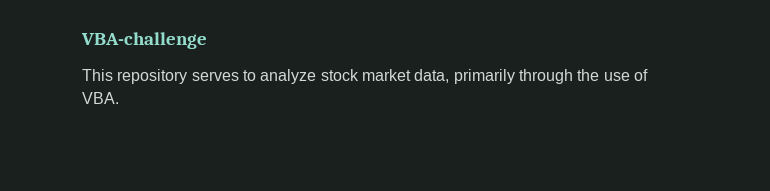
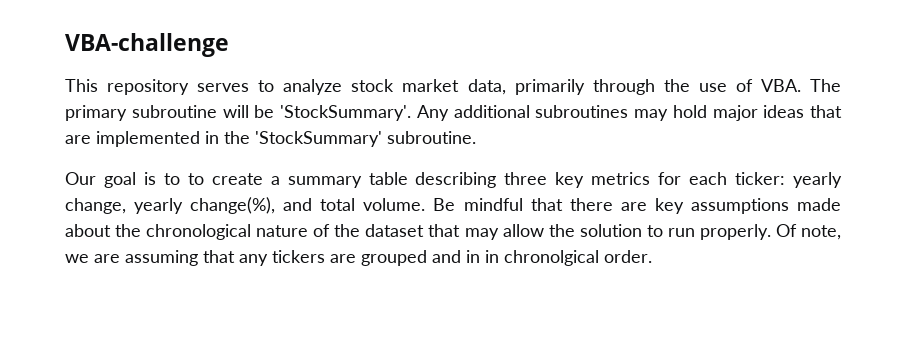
- This repository serves to analyze stock market data, primarily through the use of VBA.
+ This repository serves to analyze stock market data, primarily through the use of VBA. The primary subroutine will be 'StockSummary'. Any additional subroutines may hold major ideas that are implemented in the 'StockSummary' subroutine.
+ Our goal is to to create a summary table describing three key metrics for each ticker: yearly change, yearly change(%), and total volume. Be mindful that there are key assumptions made about the chronological nature of the dataset that may allow the solution to run properly. Of note, we are assuming that any tickers are grouped and in in chronolgical order.

